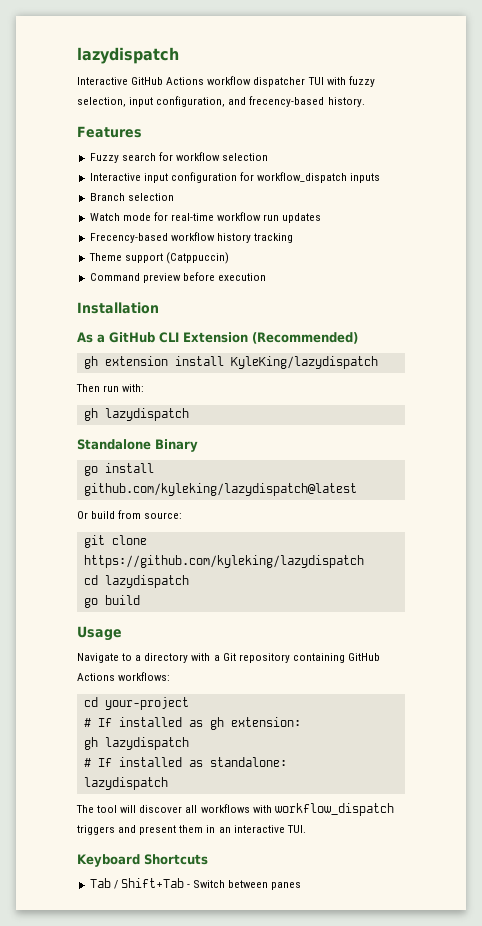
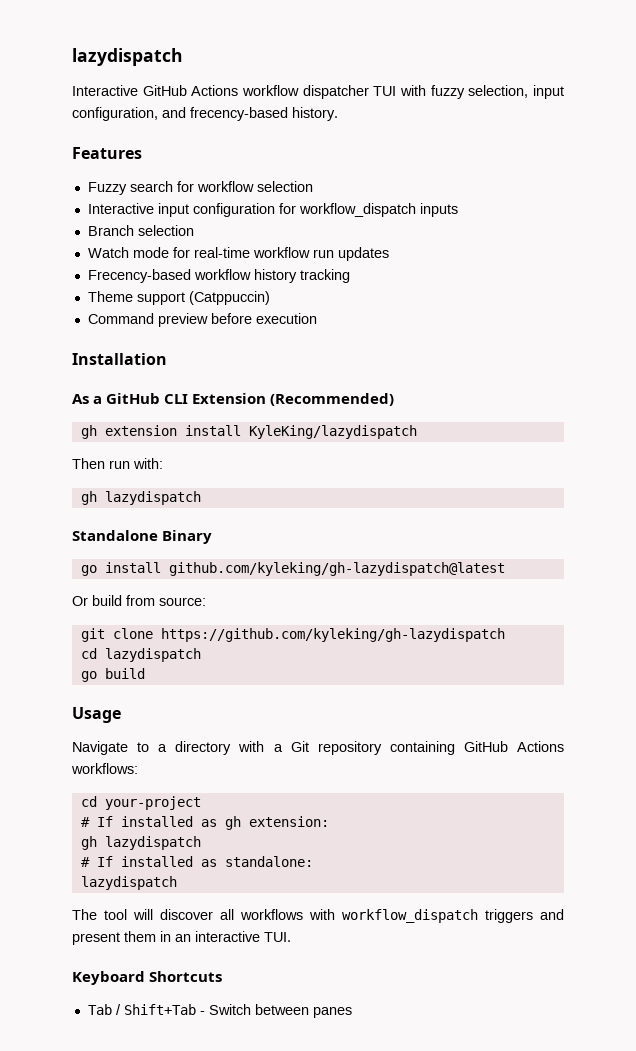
- go install github.com/kyleking/lazydispatch@latest
+ go install github.com/kyleking/gh-lazydispatch@latest
- git clone https://github.com/kyleking/lazydispatch
+ git clone https://github.com/kyleking/gh-lazydispatch

